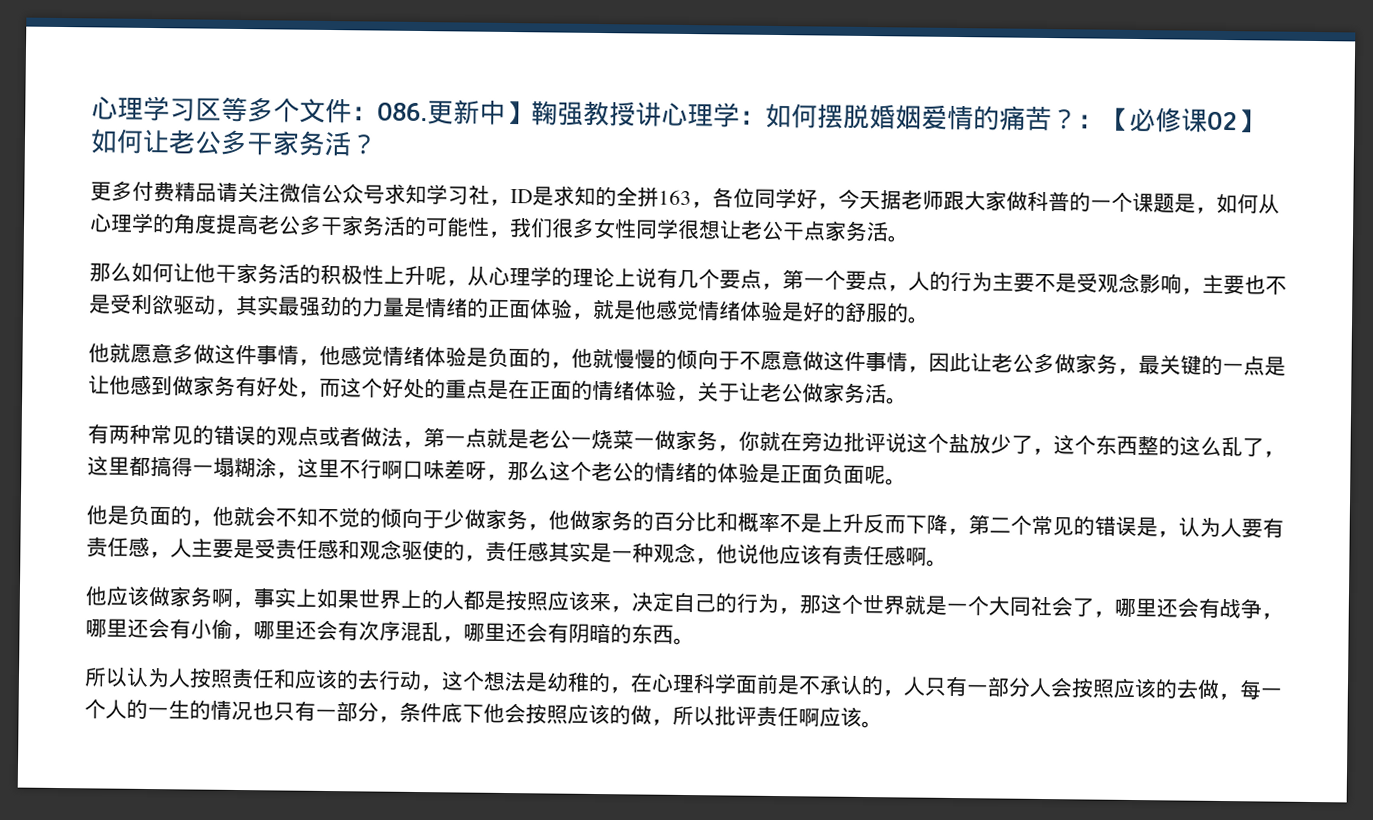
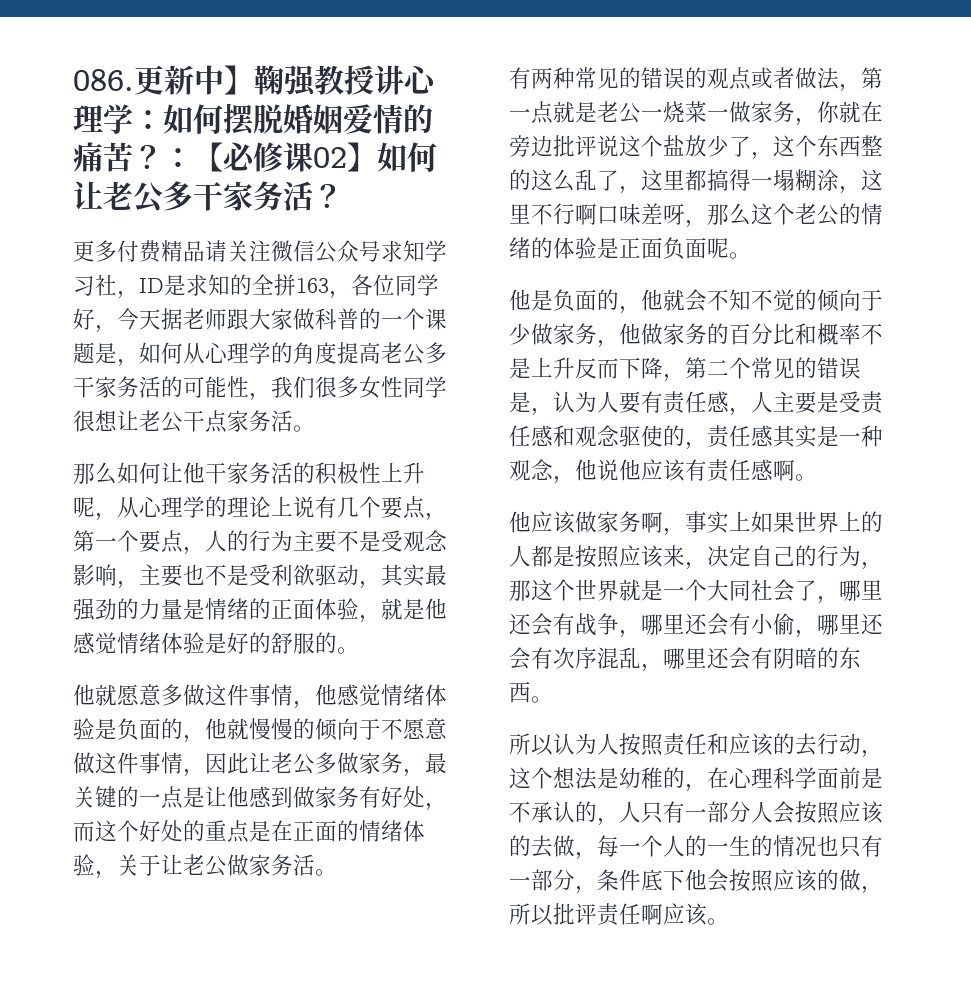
- 心理学习区等多个文件：086.更新中】鞠强教授讲心理学：如何摆脱婚姻爱情的痛苦？
+ 086.更新中】鞠强教授讲心理学：如何摆脱婚姻爱情的痛苦？

